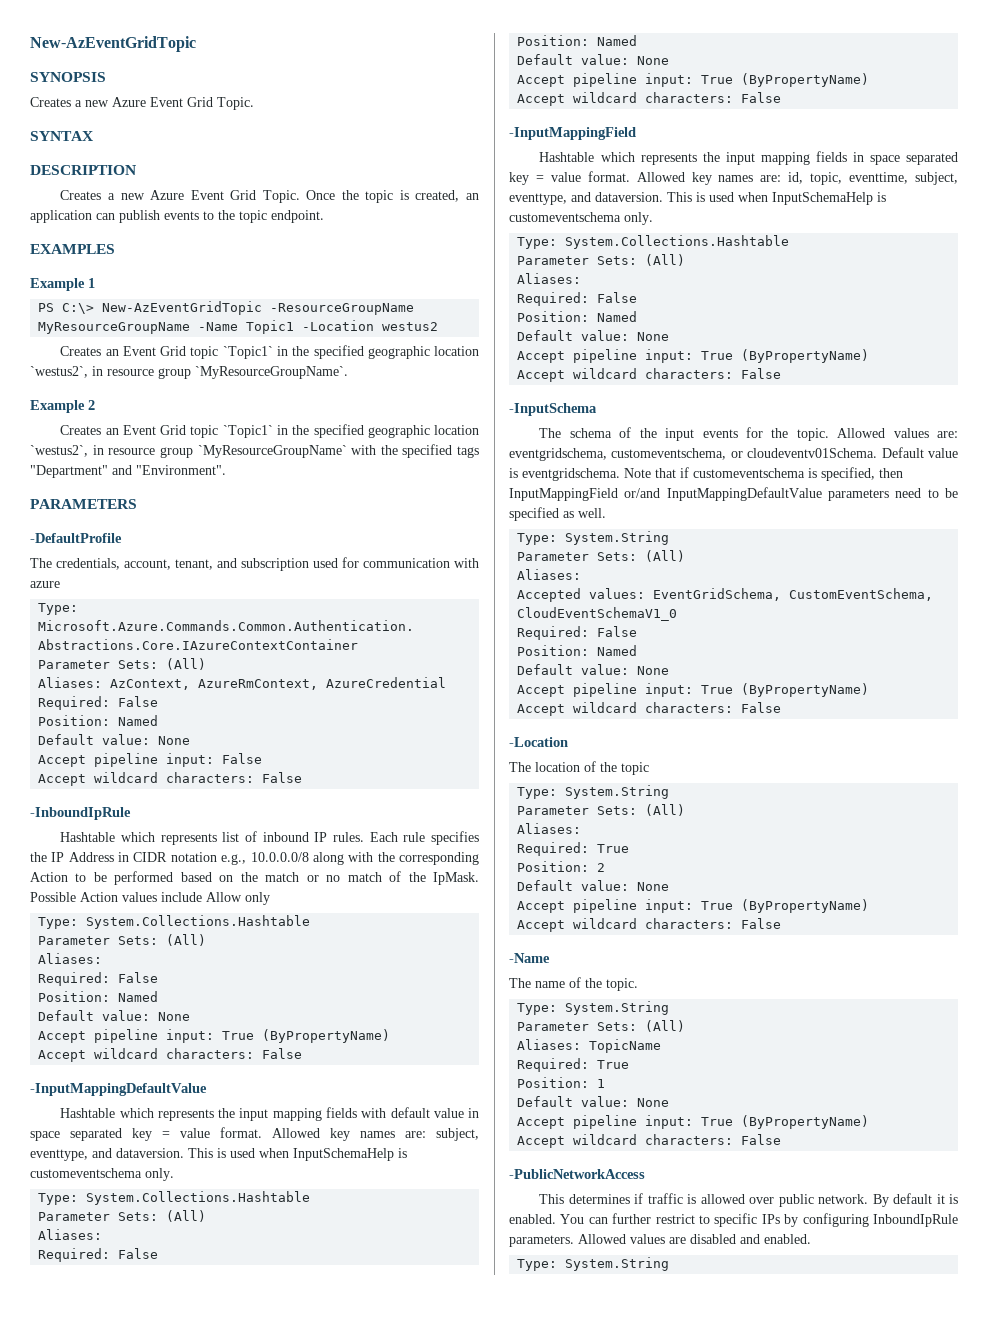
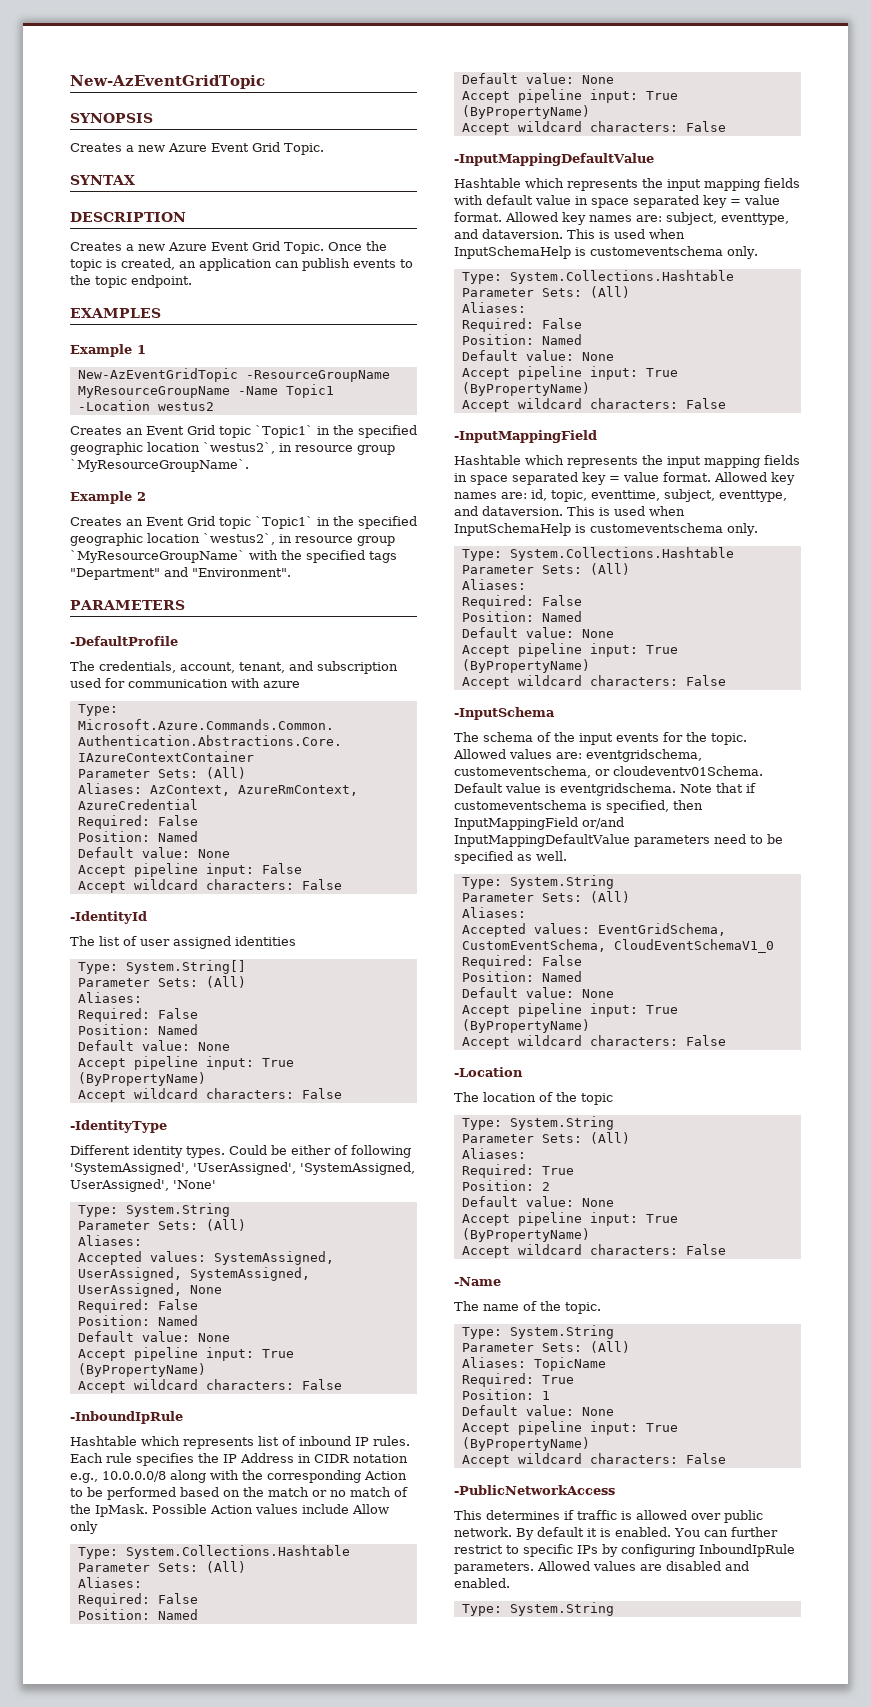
- PS C:\> New-AzEventGridTopic -ResourceGroupName MyResourceGroupName -Name Topic1 -Location westus2
+ New-AzEventGridTopic -ResourceGroupName MyResourceGroupName -Name Topic1 -Location westus2
+ -IdentityId
+ The list of user assigned identities
+ Type: System.String[]
+ Parameter Sets: (All)
+ Aliases:
+ Required: False
+ Position: Named
+ Default value: None
+ Accept pipeline input: True (ByPropertyName)
+ Accept wildcard characters: False
+ -IdentityType
+ Different identity types. Could be either of following 'SystemAssigned', 'UserAssigned', 'SystemAssigned, UserAssigned', 'None'
+ Type: System.String
+ Parameter Sets: (All)
+ Aliases:
+ Accepted values: SystemAssigned, UserAssigned, SystemAssigned, UserAssigned, None
+ Required: False
+ Position: Named
+ Default value: None
+ Accept pipeline input: True (ByPropertyName)
+ Accept wildcard characters: False

